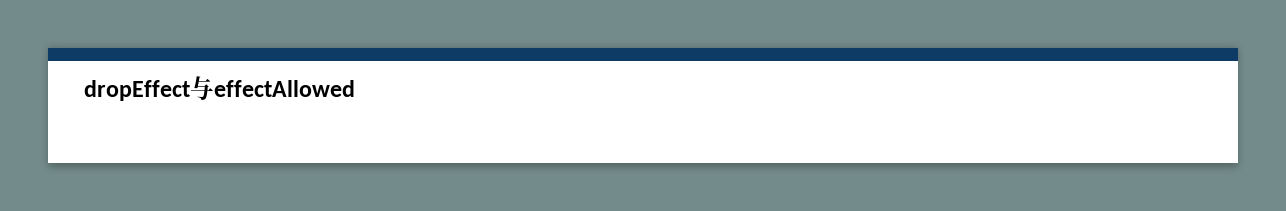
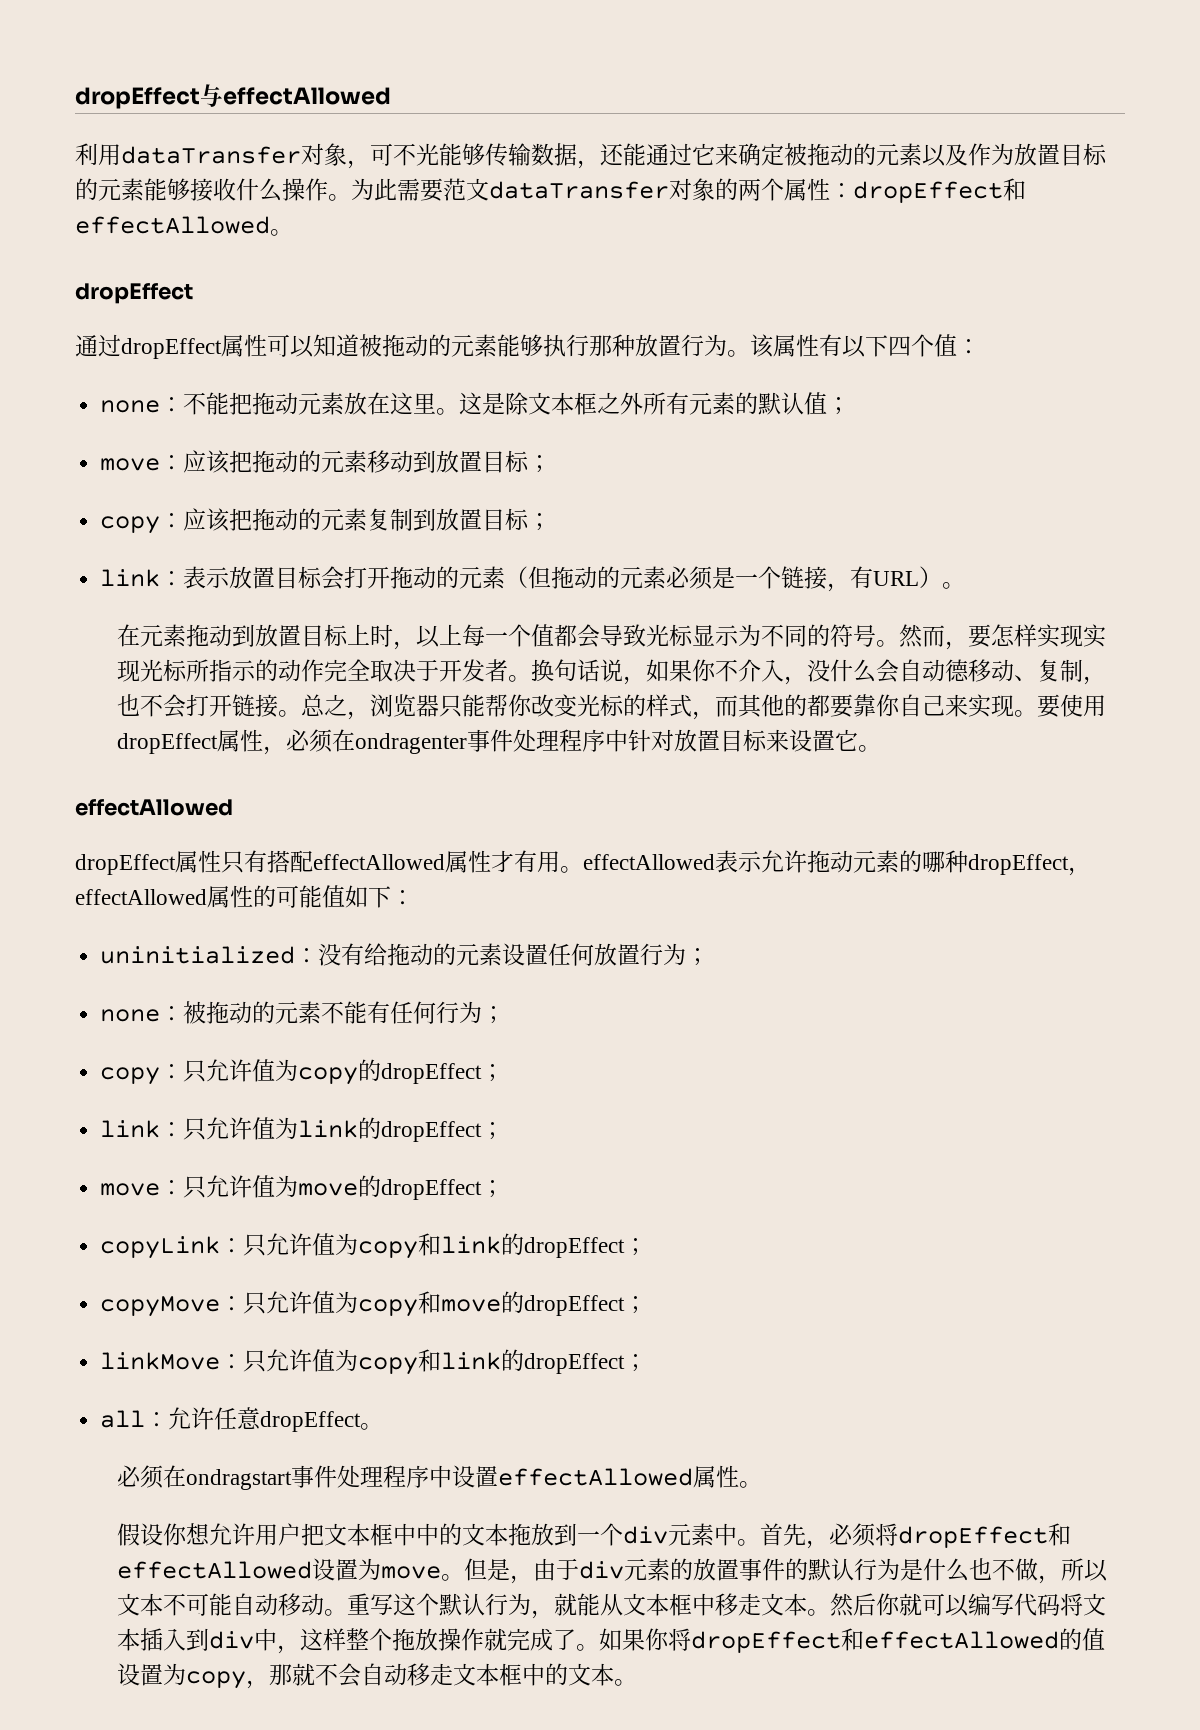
+ 利用dataTransfer对象，可不光能够传输数据，还能通过它来确定被拖动的元素以及作为放置目标的元素能够接收什么操作。为此需要范文dataTransfer对象的两个属性：dropEffect和effectAllowed。
+ dropEffect
+ 通过dropEffect属性可以知道被拖动的元素能够执行那种放置行为。该属性有以下四个值：
+ none：不能把拖动元素放在这里。这是除文本框之外所有元素的默认值；
+ move：应该把拖动的元素移动到放置目标；
+ copy：应该把拖动的元素复制到放置目标；
+ link：表示放置目标会打开拖动的元素（但拖动的元素必须是一个链接，有URL）。
+ 在元素拖动到放置目标上时，以上每一个值都会导致光标显示为不同的符号。然而，要怎样实现实现光标所指示的动作完全取决于开发者。换句话说，如果你不介入，没什么会自动德移动、复制，也不会打开链接。总之，浏览器只能帮你改变光标的样式，而其他的都要靠你自己来实现。要使用dropEffect属性，必须在ondragenter事件处理程序中针对放置目标来设置它。
+ effectAllowed
+ dropEffect属性只有搭配effectAllowed属性才有用。effectAllowed表示允许拖动元素的哪种dropEffect，effectAllowed属性的可能值如下：
+ uninitialized：没有给拖动的元素设置任何放置行为；
+ none：被拖动的元素不能有任何行为；
+ copy：只允许值为copy的dropEffect；
+ link：只允许值为link的dropEffect；
+ move：只允许值为move的dropEffect；
+ copyLink：只允许值为copy和link的dropEffect；
+ copyMove：只允许值为copy和move的dropEffect；
+ linkMove：只允许值为copy和link的dropEffect；
+ all：允许任意dropEffect。
+ 必须在ondragstart事件处理程序中设置effectAllowed属性。
+ 假设你想允许用户把文本框中中的文本拖放到一个div元素中。首先，必须将dropEffect和effectAllowed设置为move。但是，由于div元素的放置事件的默认行为是什么也不做，所以文本不可能自动移动。重写这个默认行为，就能从文本框中移走文本。然后你就可以编写代码将文本插入到div中，这样整个拖放操作就完成了。如果你将dropEffect和effectAllowed的值设置为copy，那就不会自动移走文本框中的文本。

